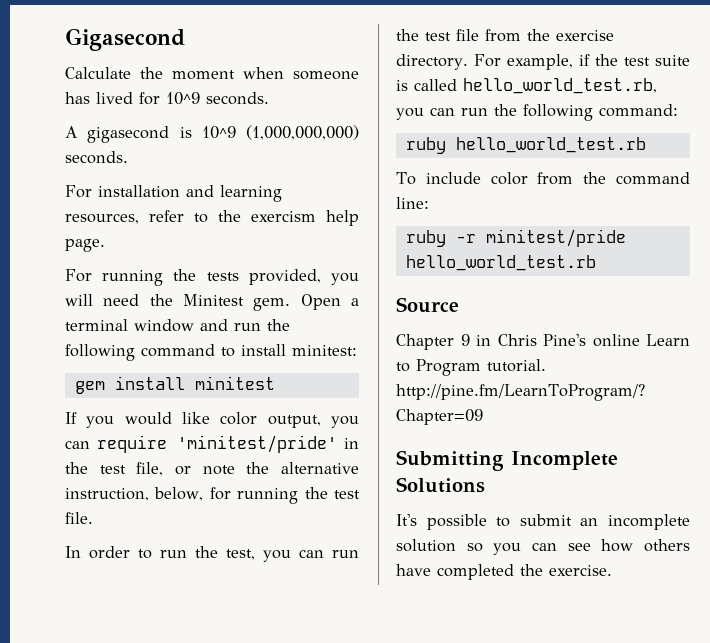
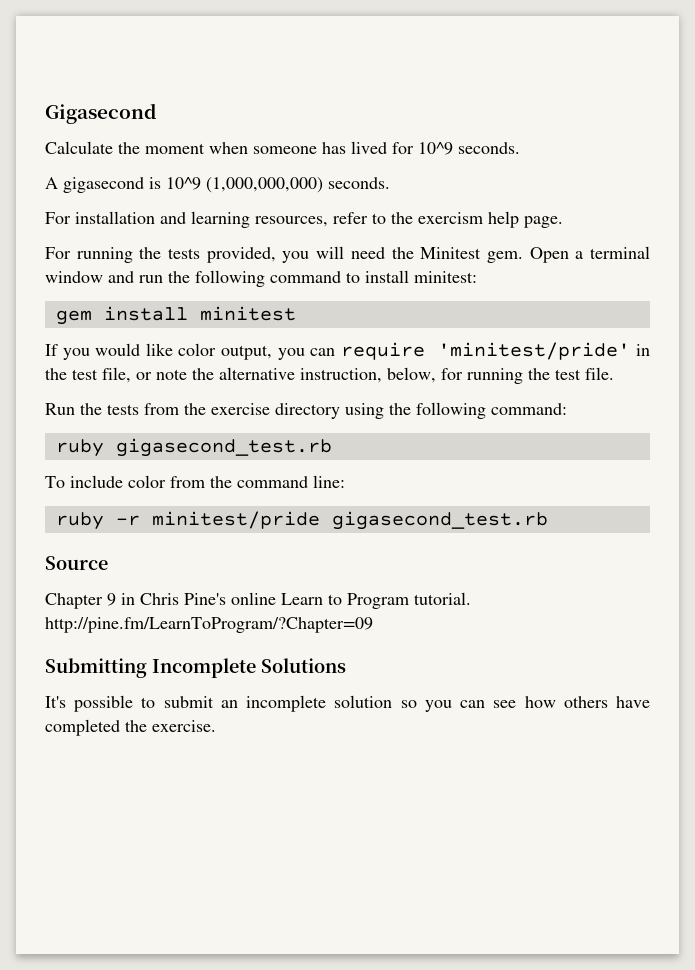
- In order to run the test, you can run the test file from the exercise directory. For example, if the test suite is called hello_world_test.rb, you can run the following command:
+ Run the tests from the exercise directory using the following command:
- ruby hello_world_test.rb
+ ruby gigasecond_test.rb
- ruby -r minitest/pride hello_world_test.rb
+ ruby -r minitest/pride gigasecond_test.rb

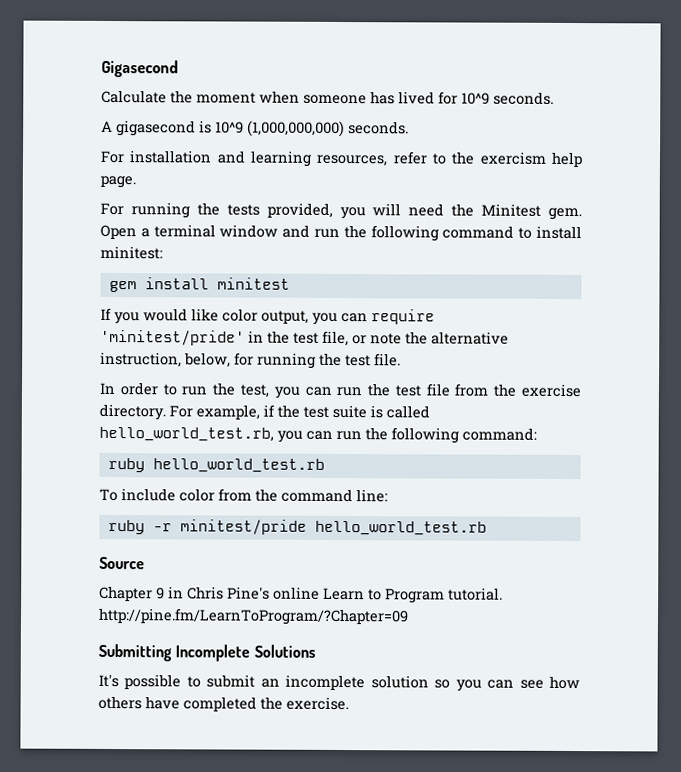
- Run the tests from the exercise directory using the following command:
+ In order to run the test, you can run the test file from the exercise directory. For example, if the test suite is called hello_world_test.rb, you can run the following command:
- ruby gigasecond_test.rb
+ ruby hello_world_test.rb
- ruby -r minitest/pride gigasecond_test.rb
+ ruby -r minitest/pride hello_world_test.rb

